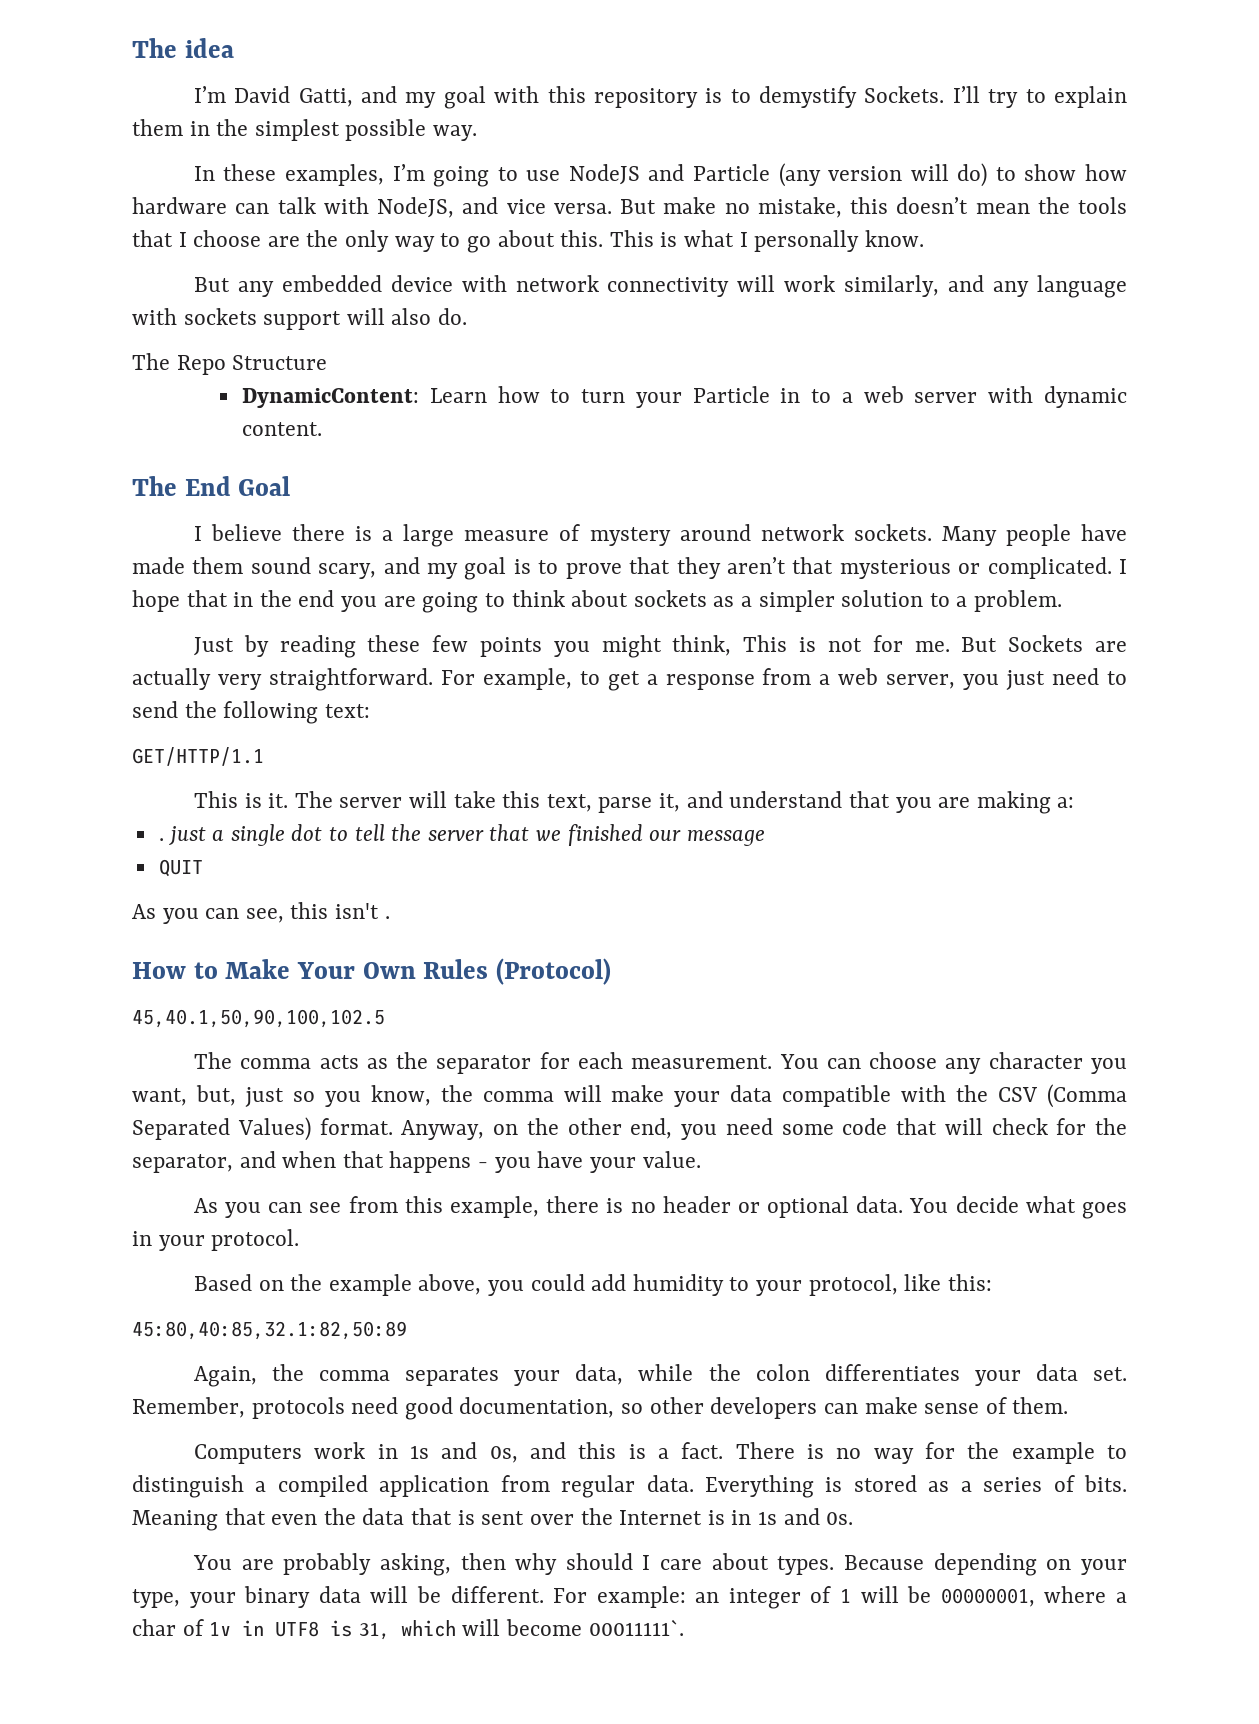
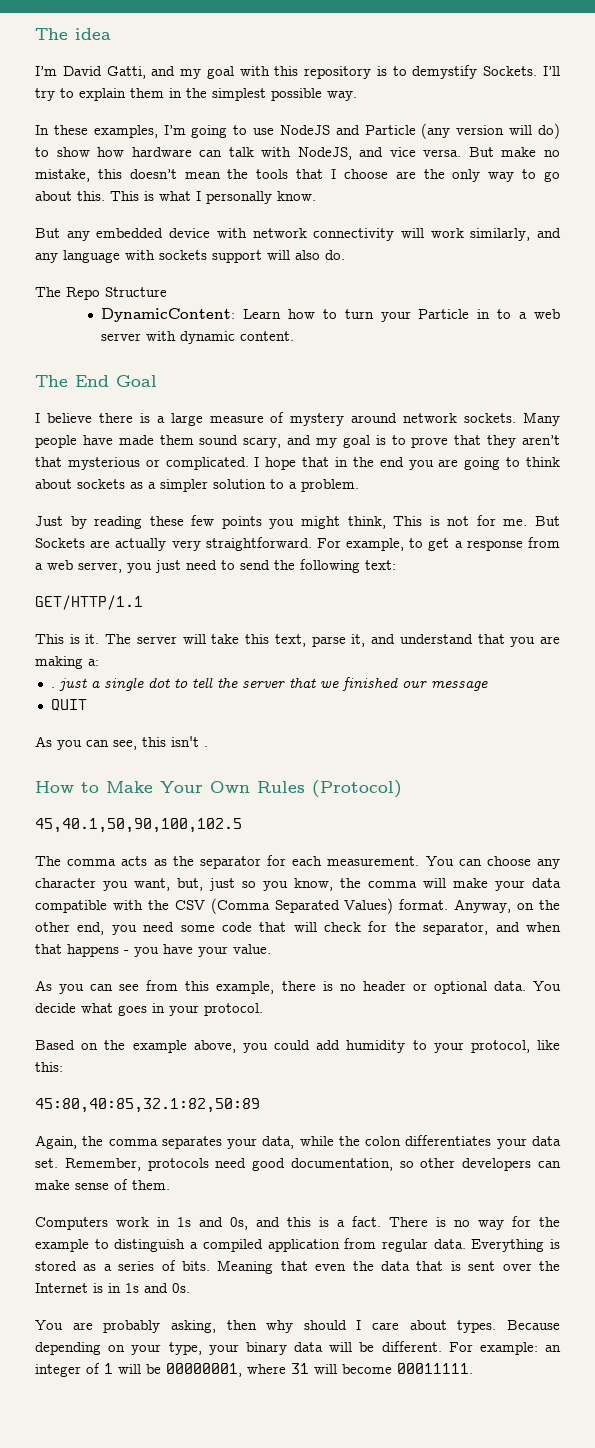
- For example: an integer of 1 will be 00000001, where a char of 1v in UTF8 is 31, which will become 00011111`.
+ For example: an integer of 1 will be 00000001, where 31 will become 00011111.

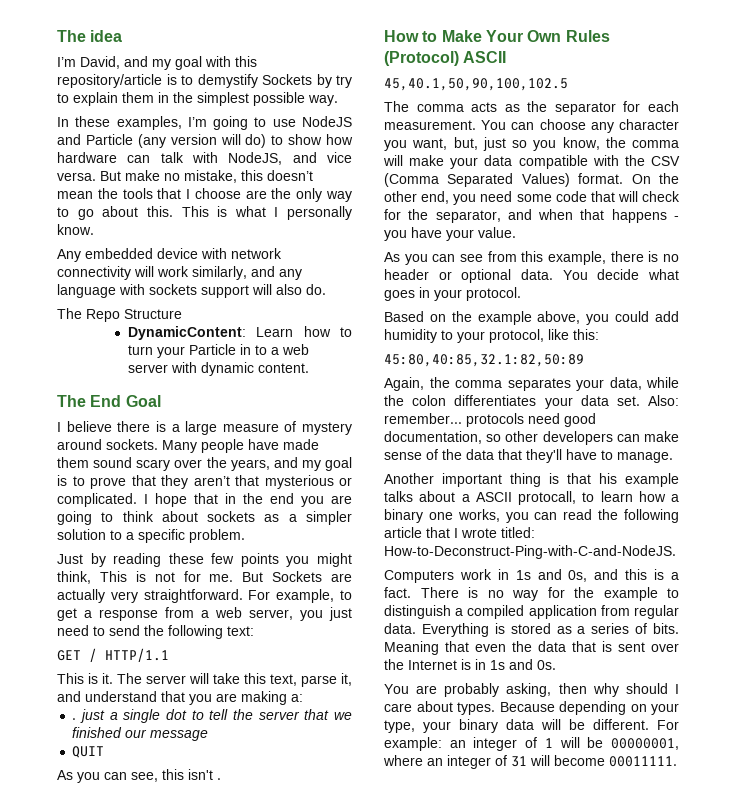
- I’m David Gatti, and my goal with this repository is to demystify Sockets. I’ll try to explain them in the simplest possible way.
+ I’m David, and my goal with this repository/article is to demystify Sockets by try to explain them in the simplest possible way.
- But any embedded device with network connectivity will work similarly, and any language with sockets support will also do.
+ Any embedded device with network connectivity will work similarly, and any language with sockets support will also do.
- I believe there is a large measure of mystery around network sockets.
+ I believe there is a large measure of mystery around sockets.
- Many people have made them sound scary, and my goal is to prove that they aren’t that mysterious or complicated.
+ Many people have made them sound scary over the years, and my goal is to prove that they aren’t that mysterious or complicated.
- I hope that in the end you are going to think about sockets as a simpler solution to a problem.
+ I hope that in the end you are going to think about sockets as a simpler solution to a specific problem.
- GET/HTTP/1.1
+ GET / HTTP/1.1
- How to Make Your Own Rules (Protocol)
+ How to Make Your Own Rules (Protocol) ASCII
- Anyway, on the other end, you need some code that will check for the separator, and when that happens - you have your value.
+ On the other end, you need some code that will check for the separator, and when that happens - you have your value.
- Remember, protocols need good documentation, so other developers can make sense of them.
+ Also: remember... protocols need good documentation, so other developers can make sense of the data that they'll have to manage.
+ Another important thing is that his example talks about a ASCII protocall, to learn how a binary one works, you can read the following article that I wrote titled: How-to-Deconstruct-Ping-with-C-and-NodeJS.
- For example: an integer of 1 will be 00000001, where 31 will become 00011111.
+ For example: an integer of 1 will be 00000001, where an integer of 31 will become 00011111.

